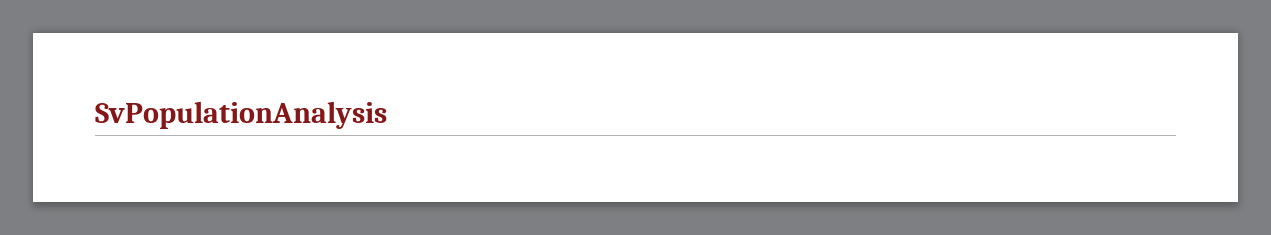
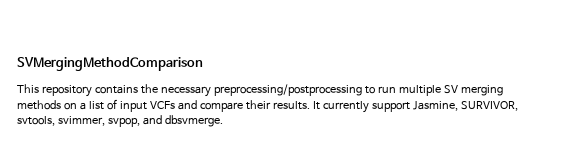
- SvPopulationAnalysis
+ SVMergingMethodComparison
+ This repository contains the necessary preprocessing/postprocessing to run multiple SV merging methods on a list of input VCFs and compare their results. It currently support Jasmine, SURVIVOR, svtools, svimmer, svpop, and dbsvmerge.

